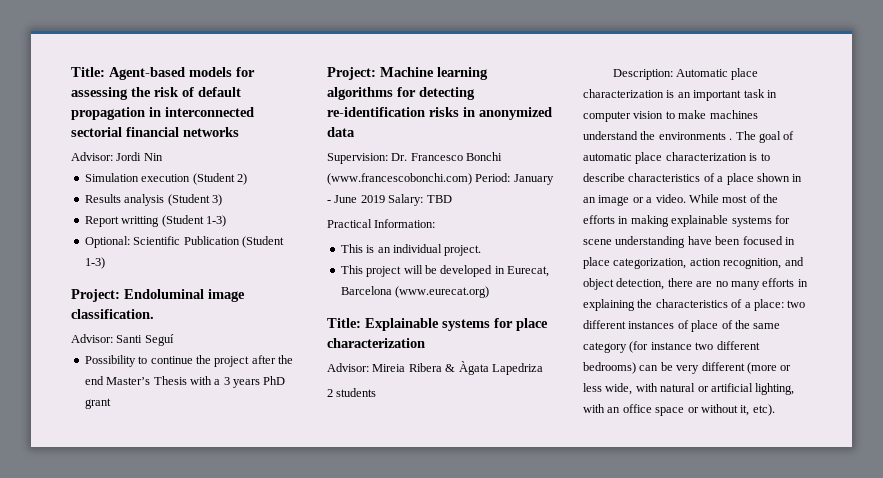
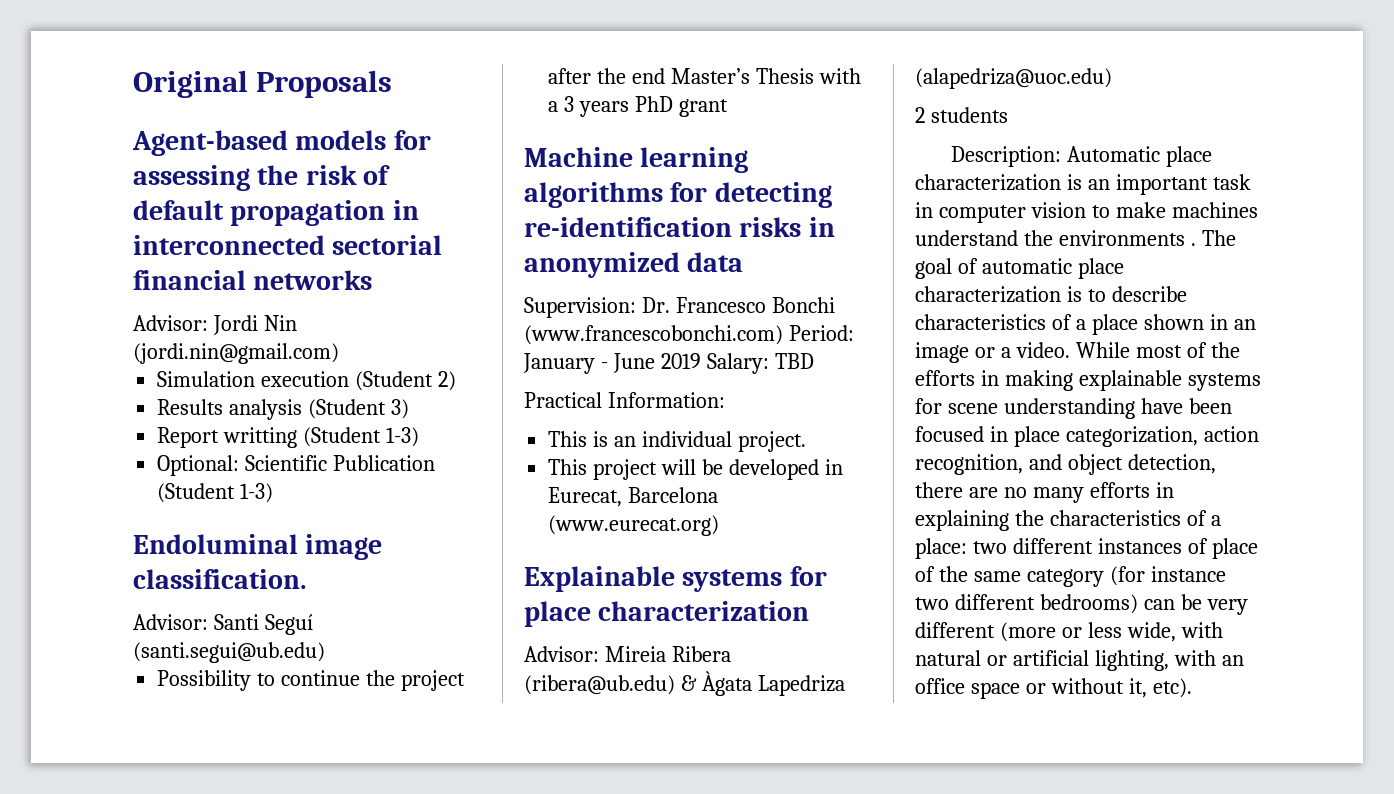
- Title: Agent-based models for assessing the risk of default propagation in interconnected sectorial financial networks
+ Original Proposals
+ Agent-based models for assessing the risk of default propagation in interconnected sectorial financial networks
- Advisor: Jordi Nin
+ Advisor: Jordi Nin (jordi.nin@gmail.com)
- Project: Endoluminal image classification.
+ Endoluminal image classification.
- Advisor: Santi Seguí
+ Advisor: Santi Seguí (santi.segui@ub.edu)
- Project: Machine learning algorithms for detecting re-identification risks in anonymized data
+ Machine learning algorithms for detecting re-identification risks in anonymized data
- Title: Explainable systems for place characterization
+ Explainable systems for place characterization
- Advisor: Mireia Ribera & Àgata Lapedriza
+ Advisor: Mireia Ribera (ribera@ub.edu) & Àgata Lapedriza (alapedriza@uoc.edu)

